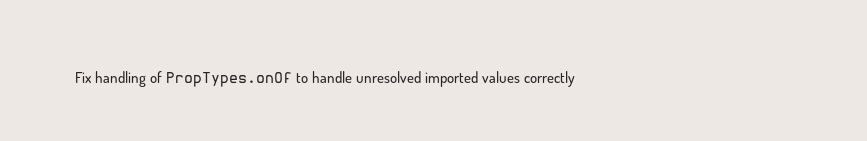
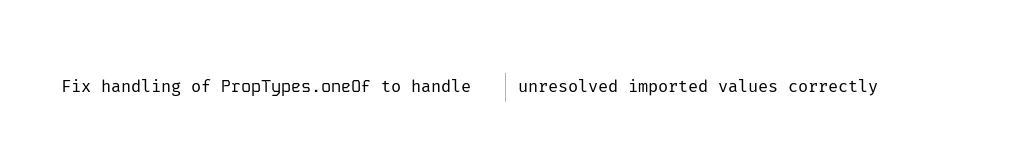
- Fix handling of PropTypes.onOf to handle unresolved imported values correctly
+ Fix handling of PropTypes.oneOf to handle unresolved imported values correctly

